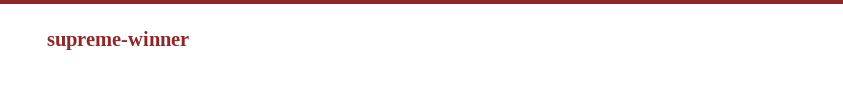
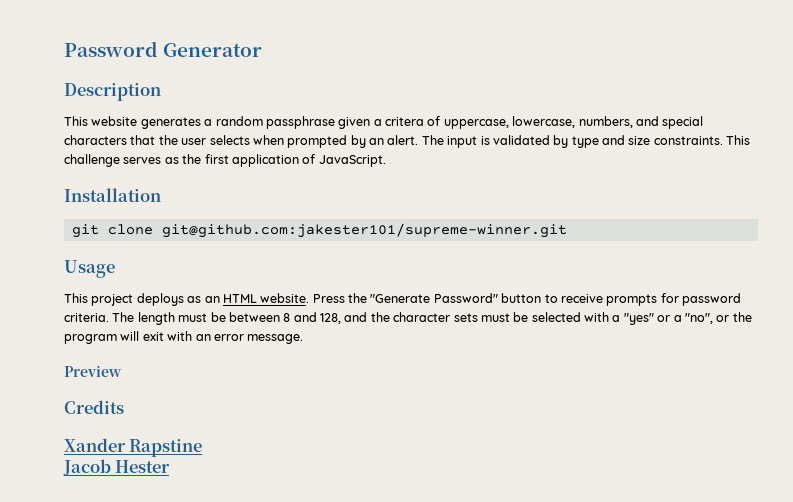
- supreme-winner
+ Password Generator
+ Description
+ This website generates a random passphrase given a critera of uppercase, lowercase, numbers, and special characters that the user selects when prompted by an alert. The input is validated by type and size constraints. This challenge serves as the first application of JavaScript.
+ Installation
+ git clone git@github.com:jakester101/supreme-winner.git
+ Usage
+ This project deploys as an HTML website. Press the "Generate Password" button to receive prompts for password criteria. The length must be between 8 and 128, and the character sets must be selected with a "yes" or a "no", or the program will exit with an error message.
+ Preview
+ Credits
+ Xander Rapstine
+ Jacob Hester

